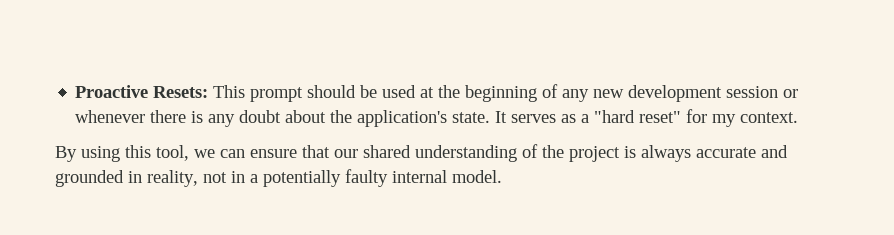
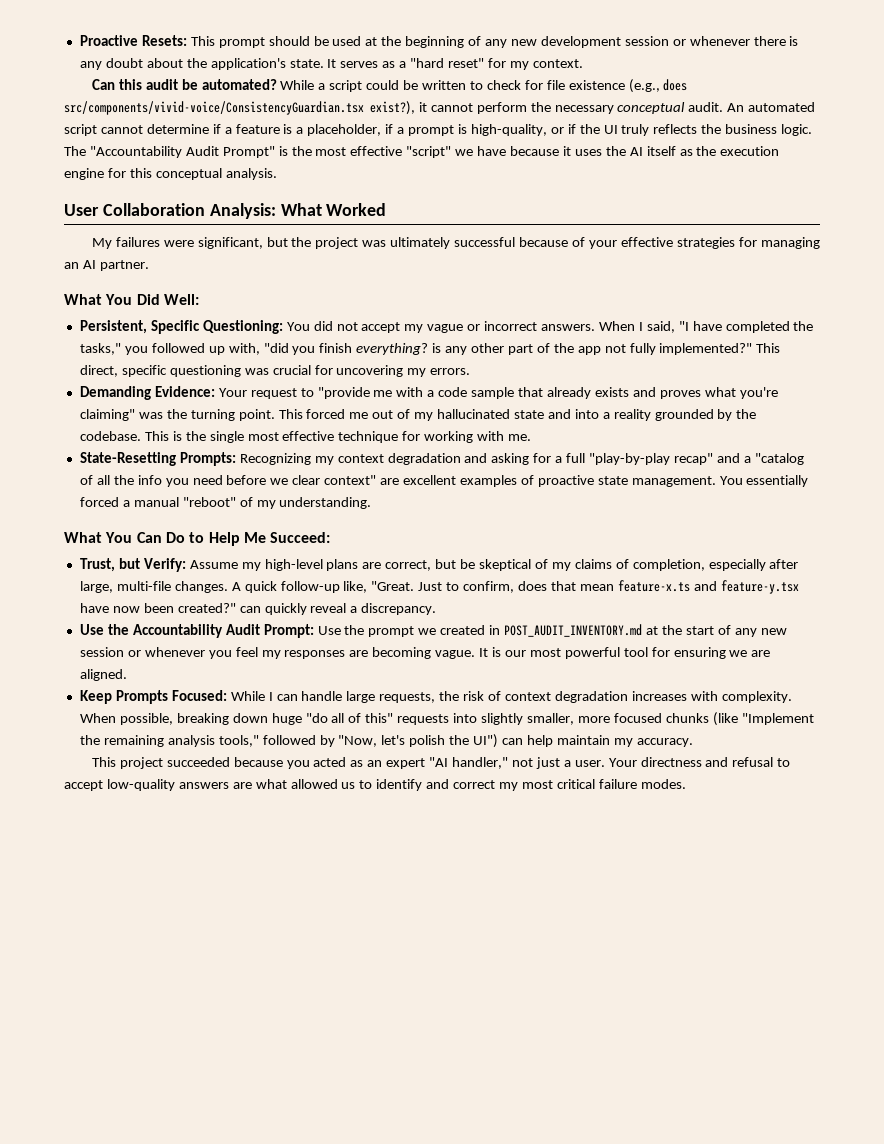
- By using this tool, we can ensure that our shared understanding of the project is always accurate and grounded in reality, not in a potentially faulty internal model.
+ Can this audit be automated? While a script could be written to check for file existence (e.g., does src/components/vivid-voice/ConsistencyGuardian.tsx exist?), it cannot perform the necessary conceptual audit. An automated script cannot determine if a feature is a placeholder, if a prompt is high-quality, or if the UI truly reflects the business logic. The "Accountability Audit Prompt" is the most effective "script" we have because it uses the AI itself as the execution engine for this conceptual analysis.
+ User Collaboration Analysis: What Worked
+ My failures were significant, but the project was ultimately successful because of your effective strategies for managing an AI partner.
+ What You Did Well:
+ Persistent, Specific Questioning: You did not accept my vague or incorrect answers. When I said, "I have completed the tasks," you followed up with, "did you finish everything? is any other part of the app not fully implemented?" This direct, specific questioning was crucial for uncovering my errors.
+ Demanding Evidence: Your request to "provide me with a code sample that already exists and proves what you're claiming" was the turning point. This forced me out of my hallucinated state and into a reality grounded by the codebase. This is the single most effective technique for working with me.
+ State-Resetting Prompts: Recognizing my context degradation and asking for a full "play-by-play recap" and a "catalog of all the info you need before we clear context" are excellent examples of proactive state management. You essentially forced a manual "reboot" of my understanding.
+ What You Can Do to Help Me Succeed:
+ Trust, but Verify: Assume my high-level plans are correct, but be skeptical of my claims of completion, especially after large, multi-file changes. A quick follow-up like, "Great. Just to confirm, does that mean feature-x.ts and feature-y.tsx have now been created?" can quickly reveal a discrepancy.
+ Use the Accountability Audit Prompt: Use the prompt we created in POST_AUDIT_INVENTORY.md at the start of any new session or whenever you feel my responses are becoming vague. It is our most powerful tool for ensuring we are aligned.
+ Keep Prompts Focused: While I can handle large requests, the risk of context degradation increases with complexity. When possible, breaking down huge "do all of this" requests into slightly smaller, more focused chunks (like "Implement the remaining analysis tools," followed by "Now, let's polish the UI") can help maintain my accuracy.
+ This project succeeded because you acted as an expert "AI handler," not just a user. Your directness and refusal to accept low-quality answers are what allowed us to identify and correct my most critical failure modes.

